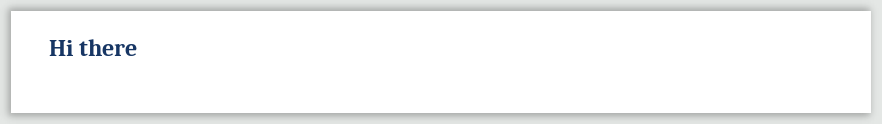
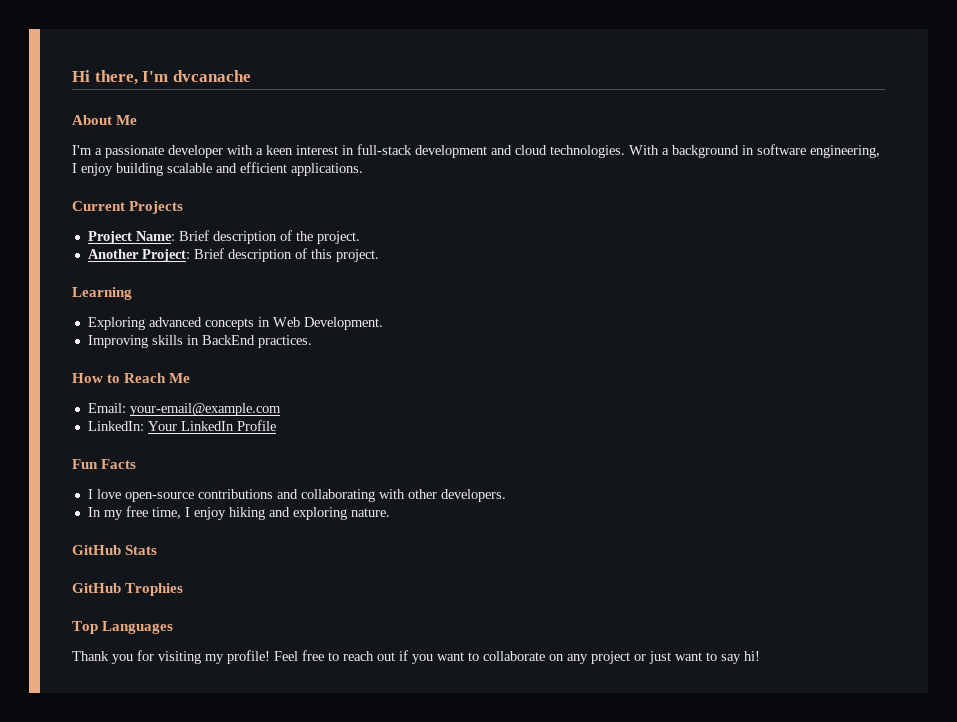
- Hi there
+ Hi there, I'm dvcanache
+ About Me
+ I'm a passionate developer with a keen interest in full-stack development and cloud technologies. With a background in software engineering, I enjoy building scalable and efficient applications.
+ Current Projects
+ Project Name: Brief description of the project.
+ Another Project: Brief description of this project.
+ Learning
+ Exploring advanced concepts in Web Development.
+ Improving skills in BackEnd practices.
+ How to Reach Me
+ Email: your-email@example.com
+ LinkedIn: Your LinkedIn Profile
+ Fun Facts
+ I love open-source contributions and collaborating with other developers.
+ In my free time, I enjoy hiking and exploring nature.
+ GitHub Stats
+ GitHub Trophies
+ Top Languages
+ Thank you for visiting my profile! Feel free to reach out if you want to collaborate on any project or just want to say hi!

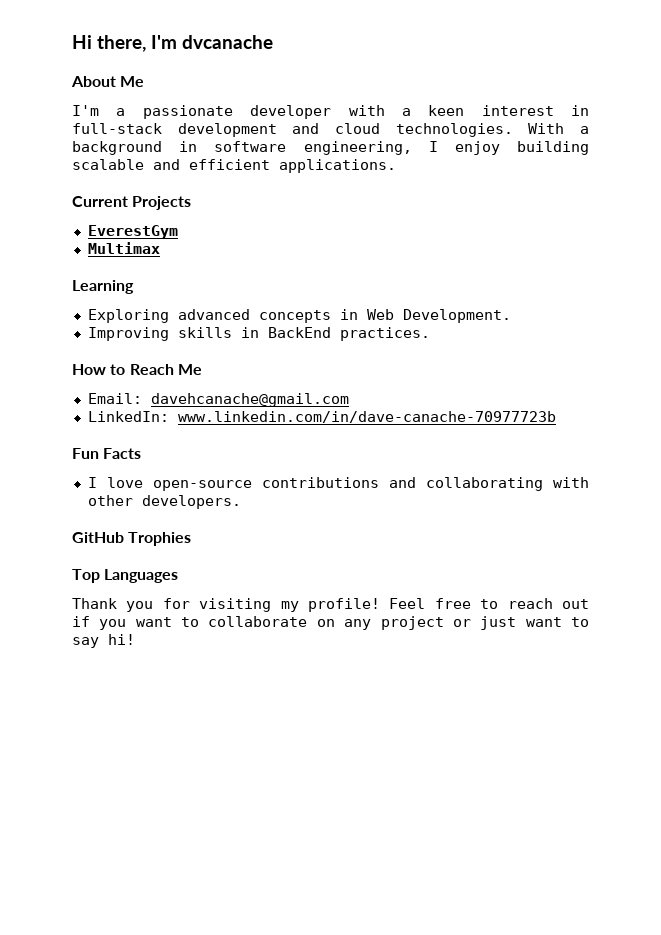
- Project Name: Brief description of the project.
- Another Project: Brief description of this project.
+ EverestGym
+ Multimax
- Email: your-email@example.com
+ Email: davehcanache@gmail.com
- LinkedIn: Your LinkedIn Profile
+ LinkedIn: www.linkedin.com/in/dave-canache-70977723b
- In my free time, I enjoy hiking and exploring nature.
- GitHub Stats

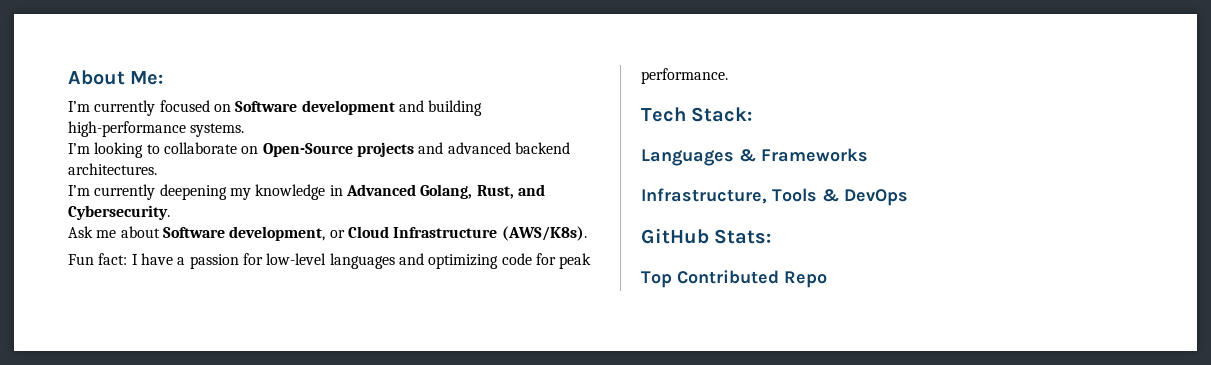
- Hi there, I'm dvcanache
- About Me
- I'm a passionate developer with a keen interest in full-stack development and cloud technologies. With a background in software engineering, I enjoy building scalable and efficient applications.
- Current Projects
- EverestGym
- Multimax
- Learning
- Exploring advanced concepts in Web Development.
- Improving skills in BackEnd practices.
- How to Reach Me
- Email: davehcanache@gmail.com
- LinkedIn: www.linkedin.com/in/dave-canache-70977723b
- Fun Facts
- I love open-source contributions and collaborating with other developers.
- GitHub Trophies
- Top Languages
- Thank you for visiting my profile! Feel free to reach out if you want to collaborate on any project or just want to say hi!
+ About Me:
+ I’m currently focused on Software development and building high-performance systems.
+ I’m looking to collaborate on Open-Source projects and advanced backend architectures.
+ I’m currently deepening my knowledge in Advanced Golang, Rust, and Cybersecurity.
+ Ask me about Software development, or Cloud Infrastructure (AWS/K8s).
+ Fun fact: I have a passion for low-level languages and optimizing code for peak performance.
+ Tech Stack:
+ Languages & Frameworks
+ Infrastructure, Tools & DevOps
+ GitHub Stats:
+ Top Contributed Repo

